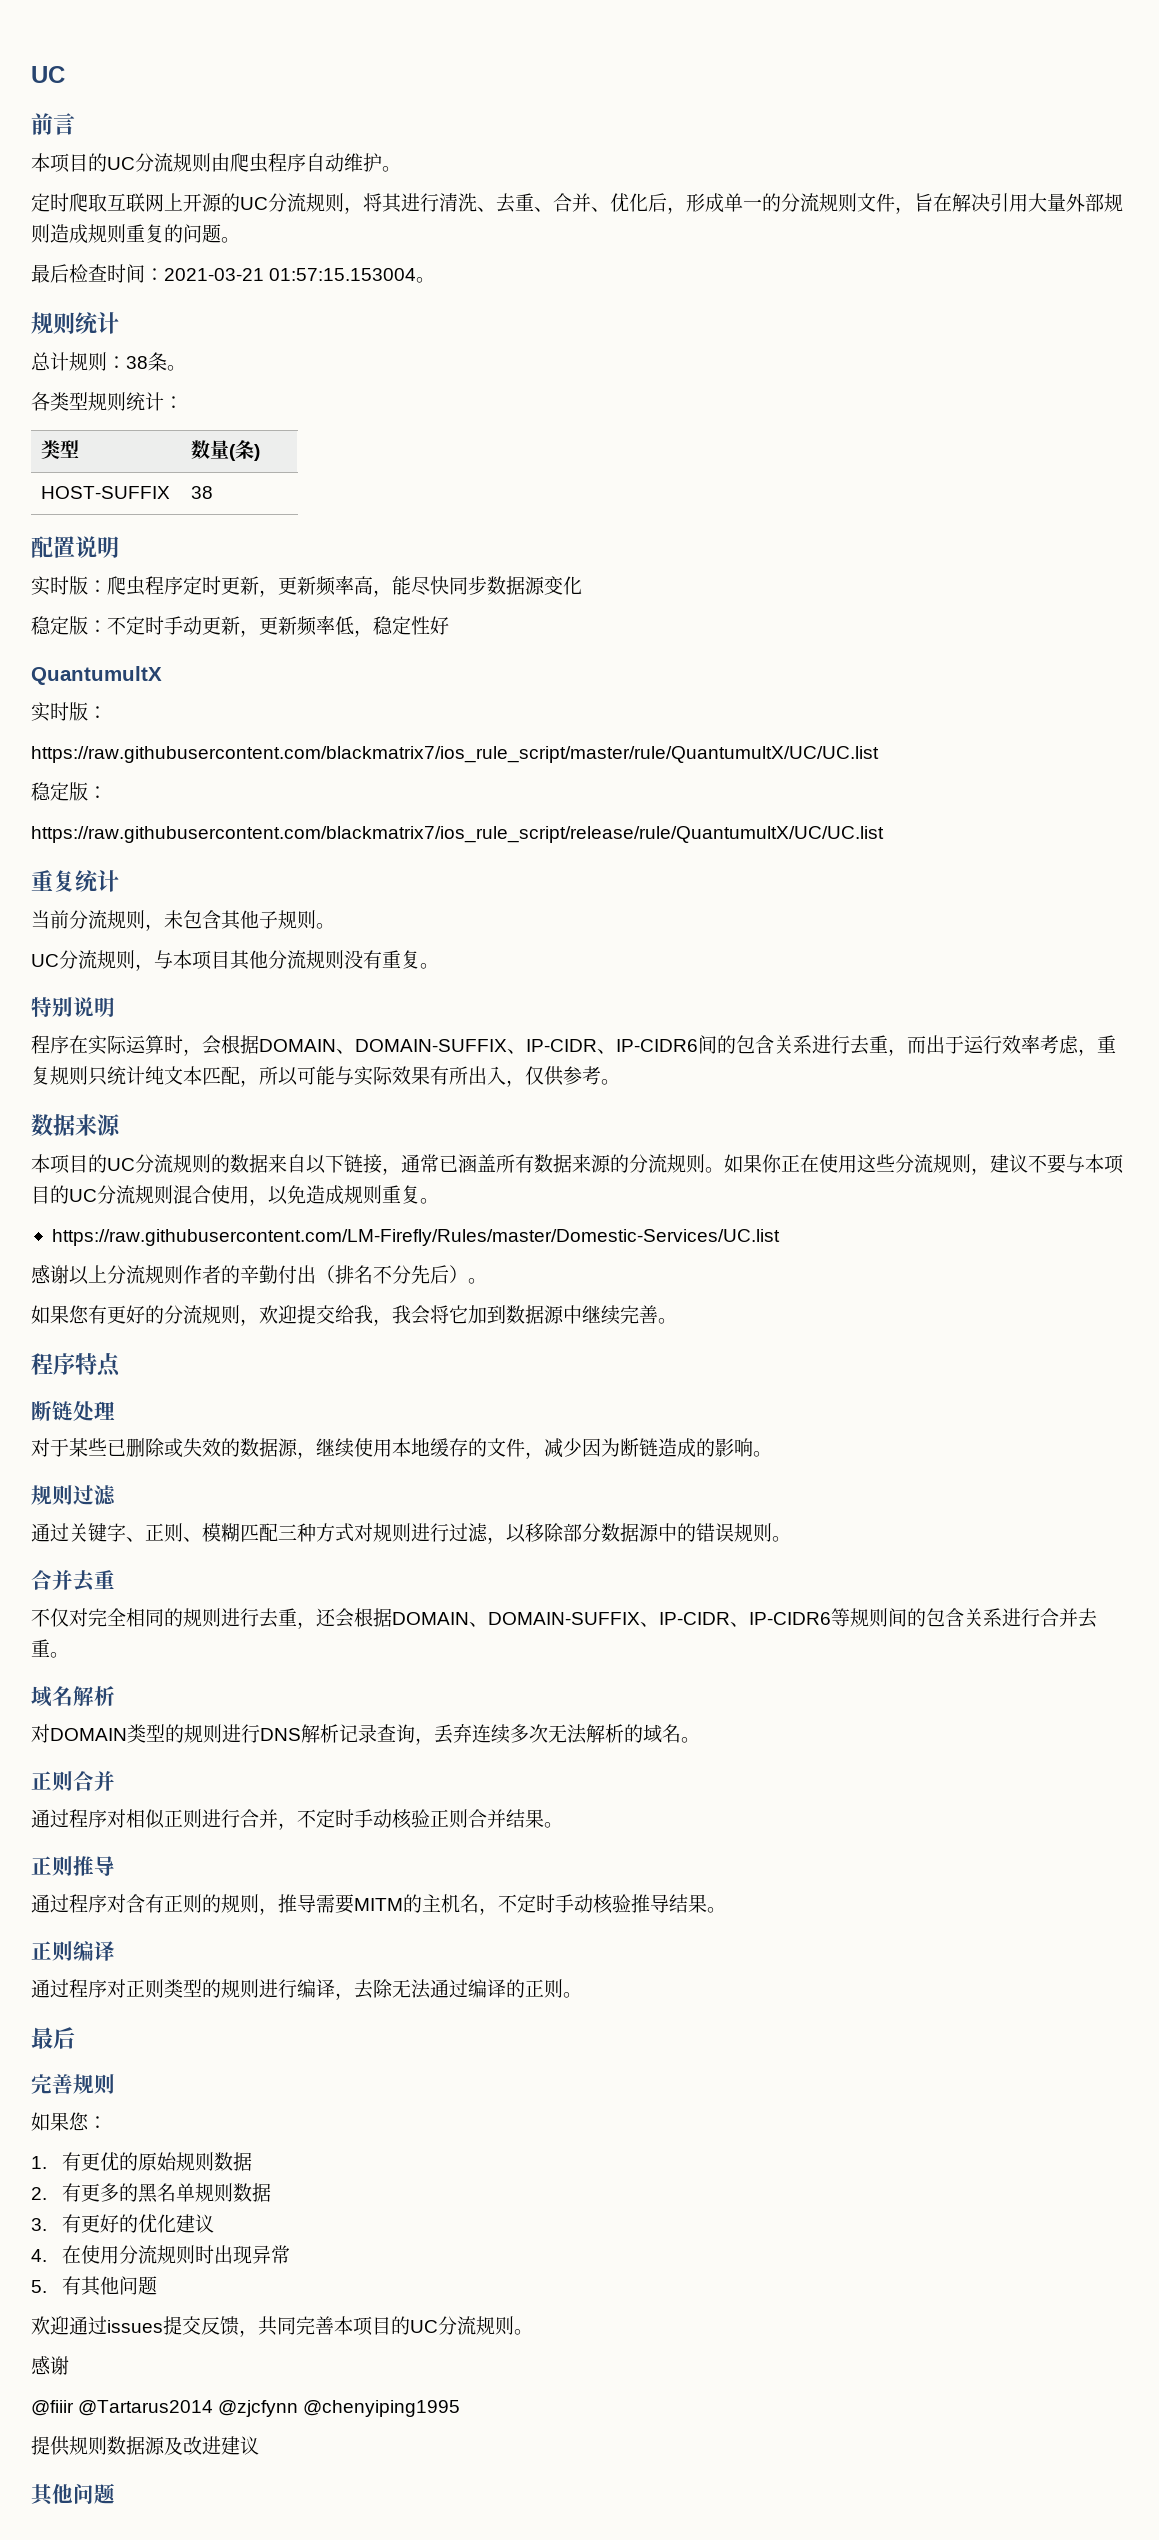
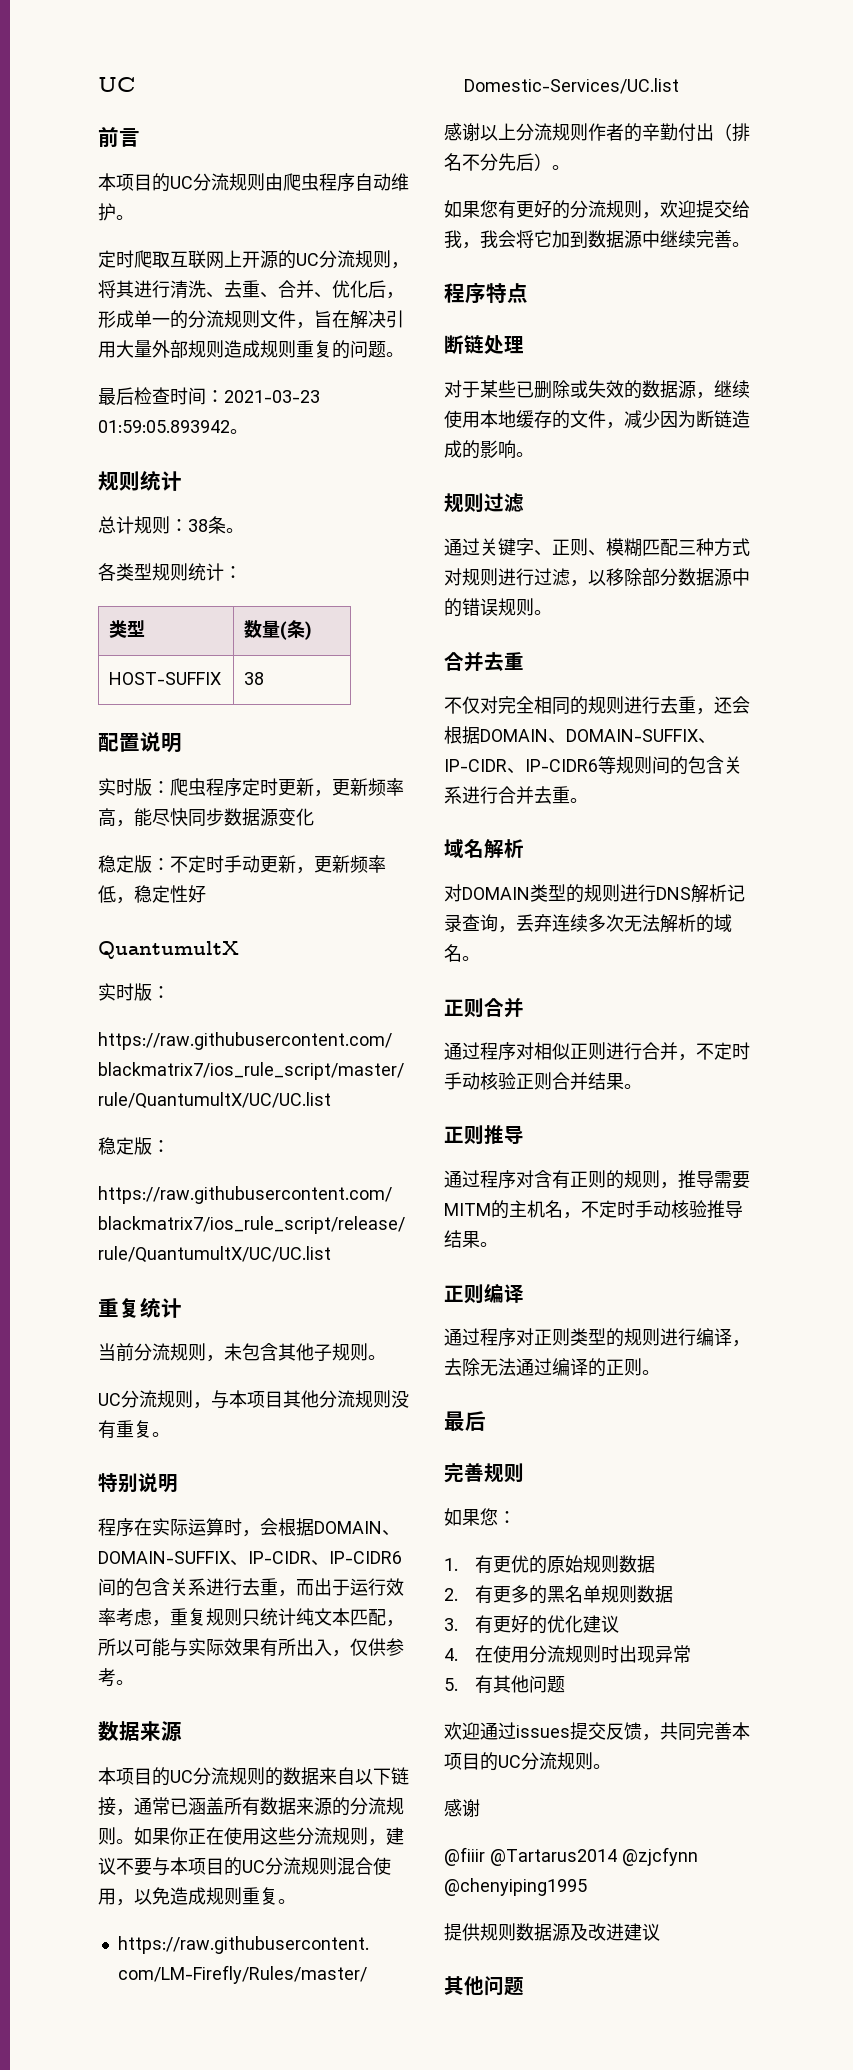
- 最后检查时间：2021-03-21 01:57:15.153004。
+ 最后检查时间：2021-03-23 01:59:05.893942。

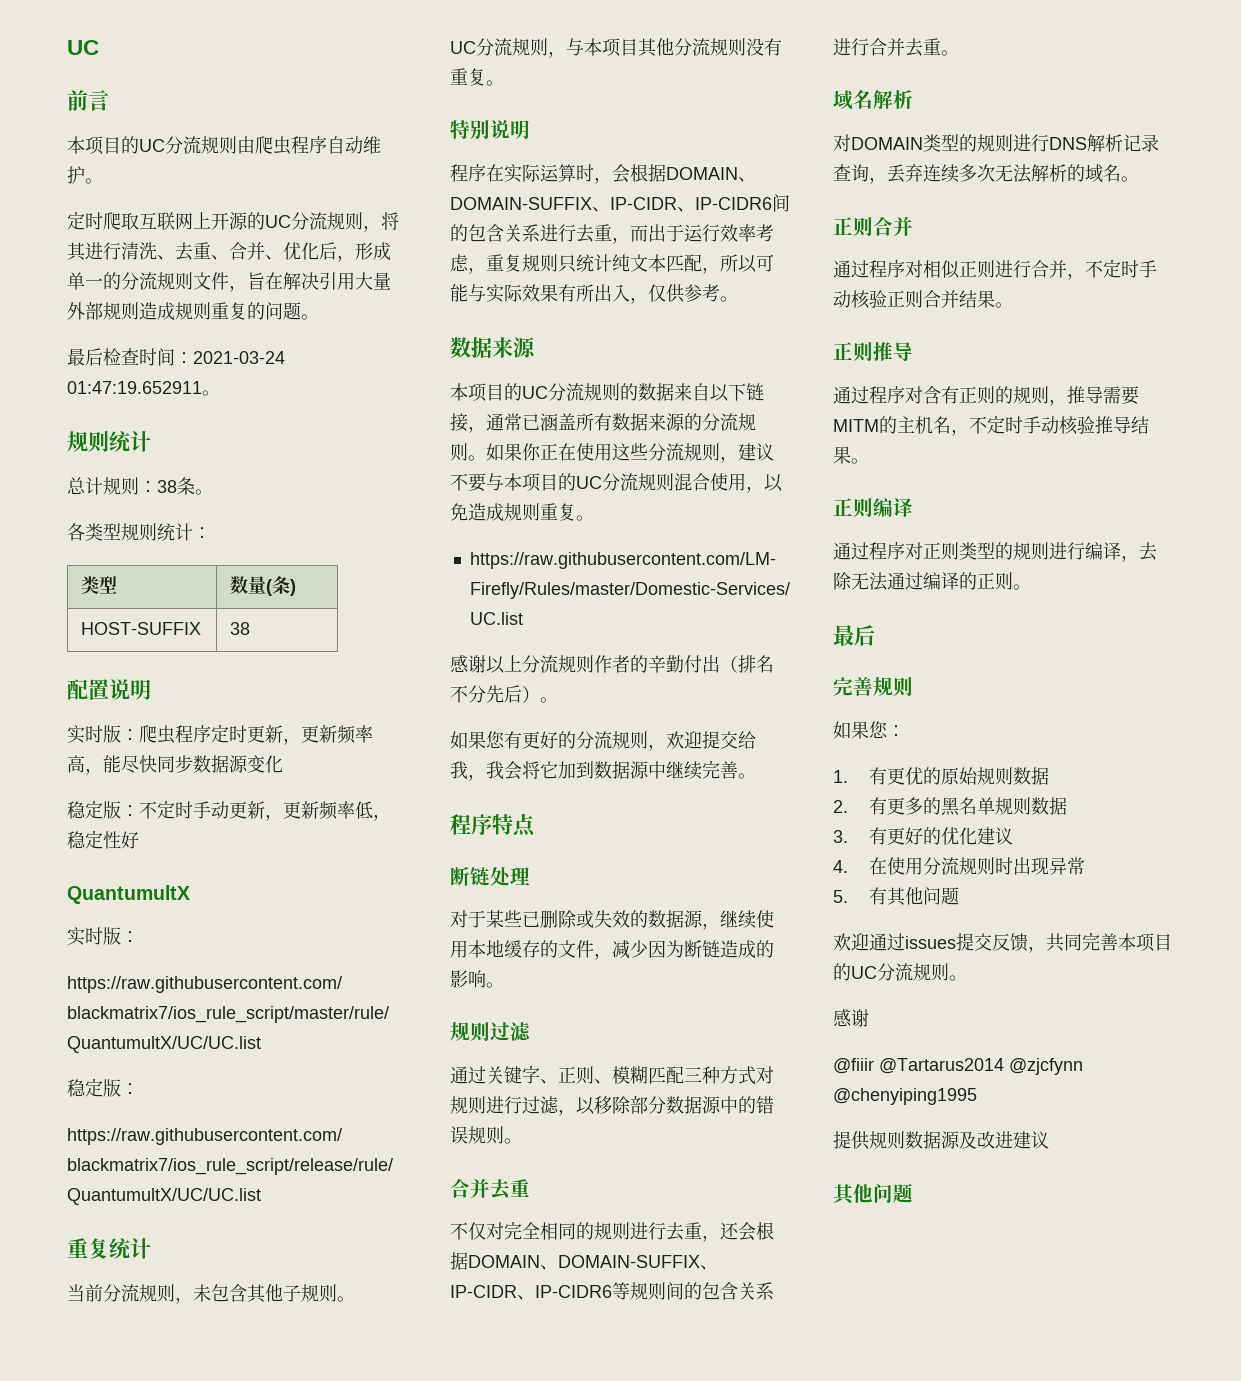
- 最后检查时间：2021-03-23 01:59:05.893942。
+ 最后检查时间：2021-03-24 01:47:19.652911。

